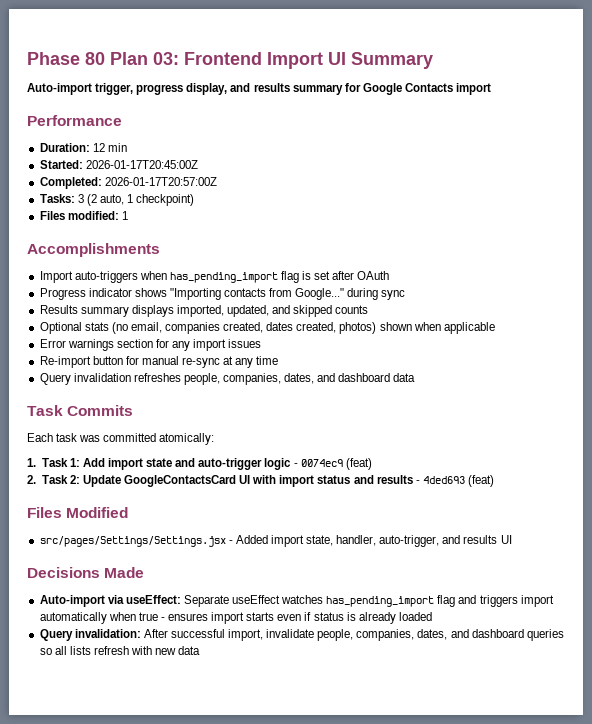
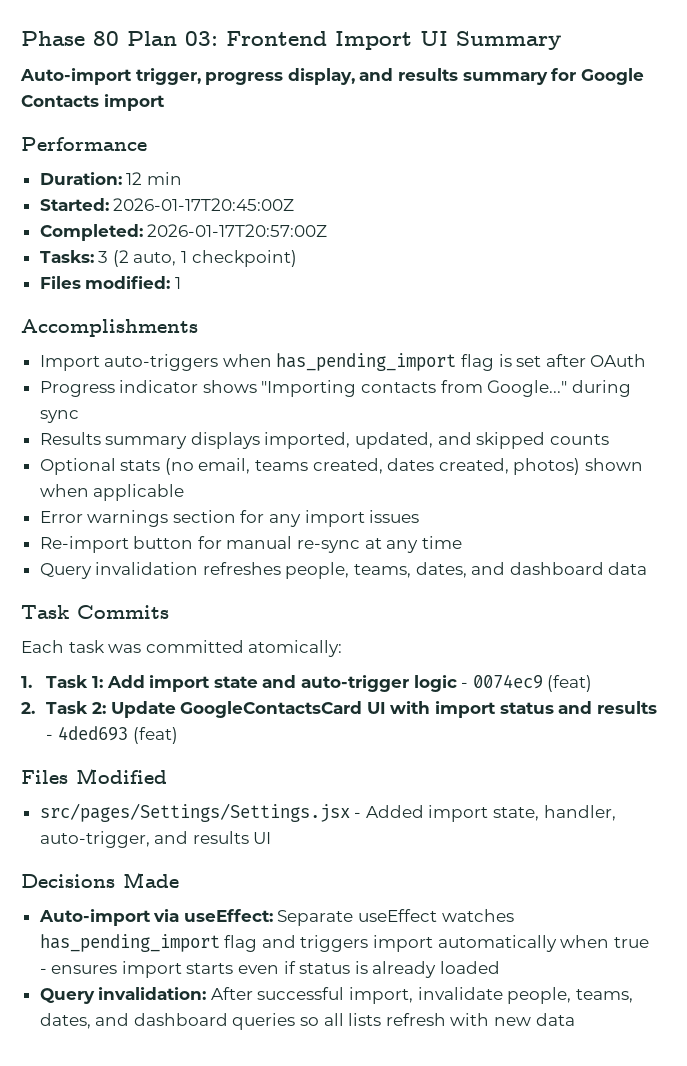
- Optional stats (no email, companies created, dates created, photos) shown when applicable
+ Optional stats (no email, teams created, dates created, photos) shown when applicable
- Query invalidation refreshes people, companies, dates, and dashboard data
+ Query invalidation refreshes people, teams, dates, and dashboard data
- Query invalidation: After successful import, invalidate people, companies, dates, and dashboard queries so all lists refresh with new data
+ Query invalidation: After successful import, invalidate people, teams, dates, and dashboard queries so all lists refresh with new data

